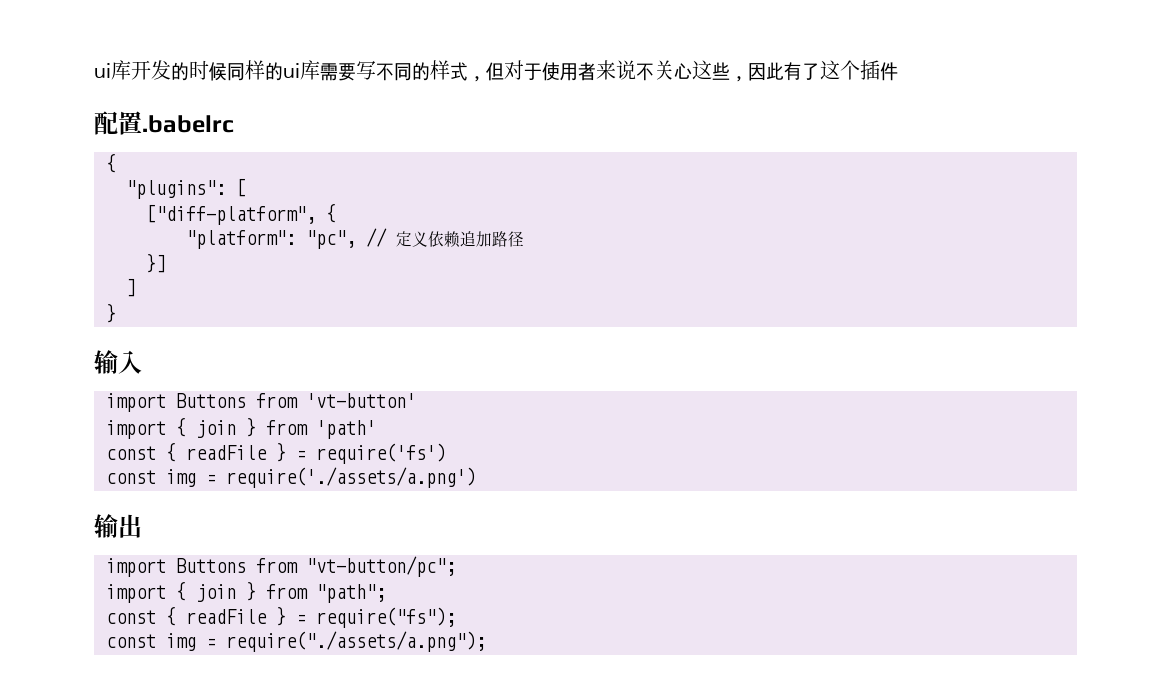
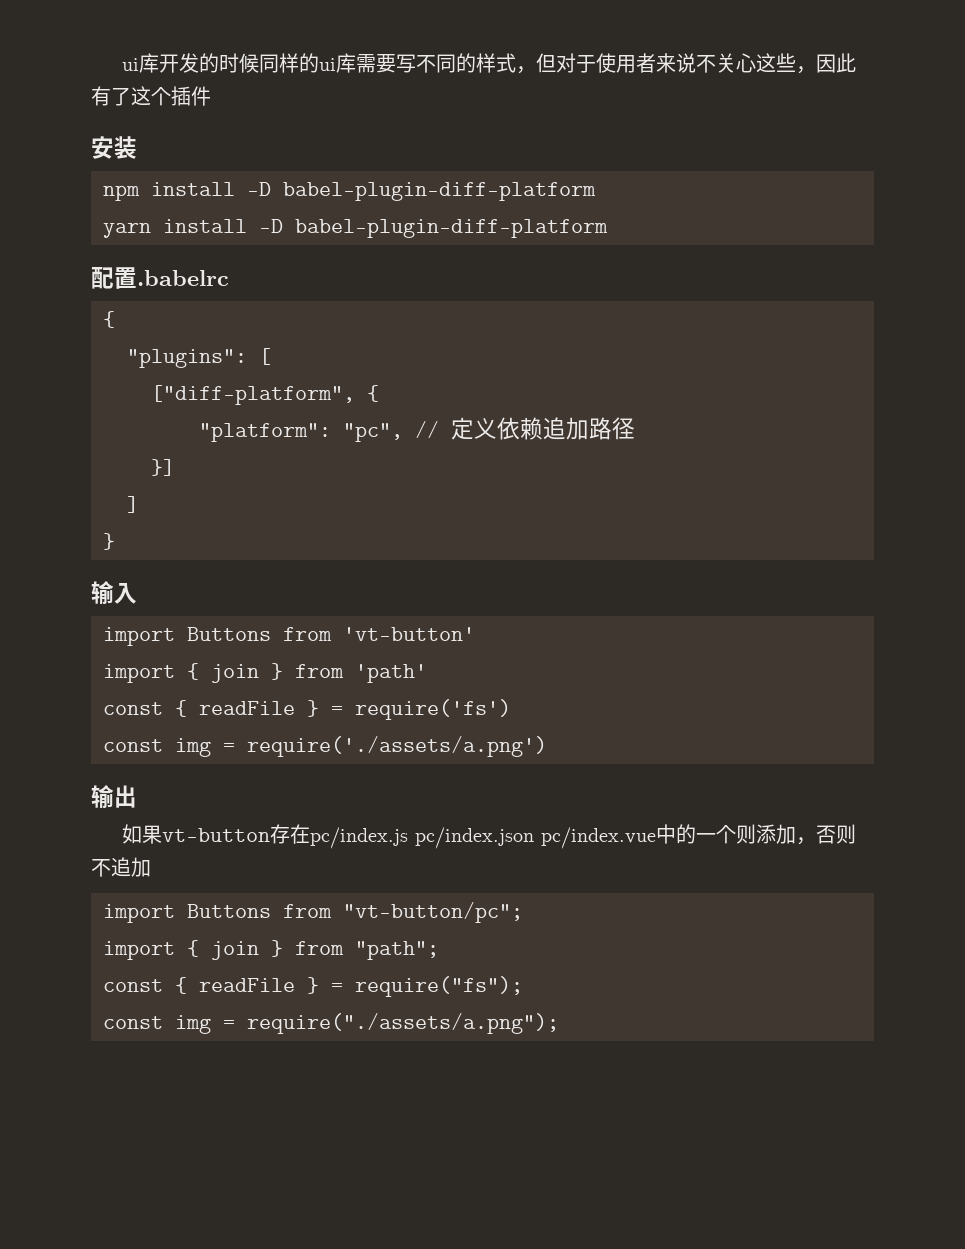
+ 安装
+ npm install -D babel-plugin-diff-platform
+ yarn install -D babel-plugin-diff-platform
+ 如果vt-button存在pc/index.js pc/index.json pc/index.vue中的一个则添加，否则不追加

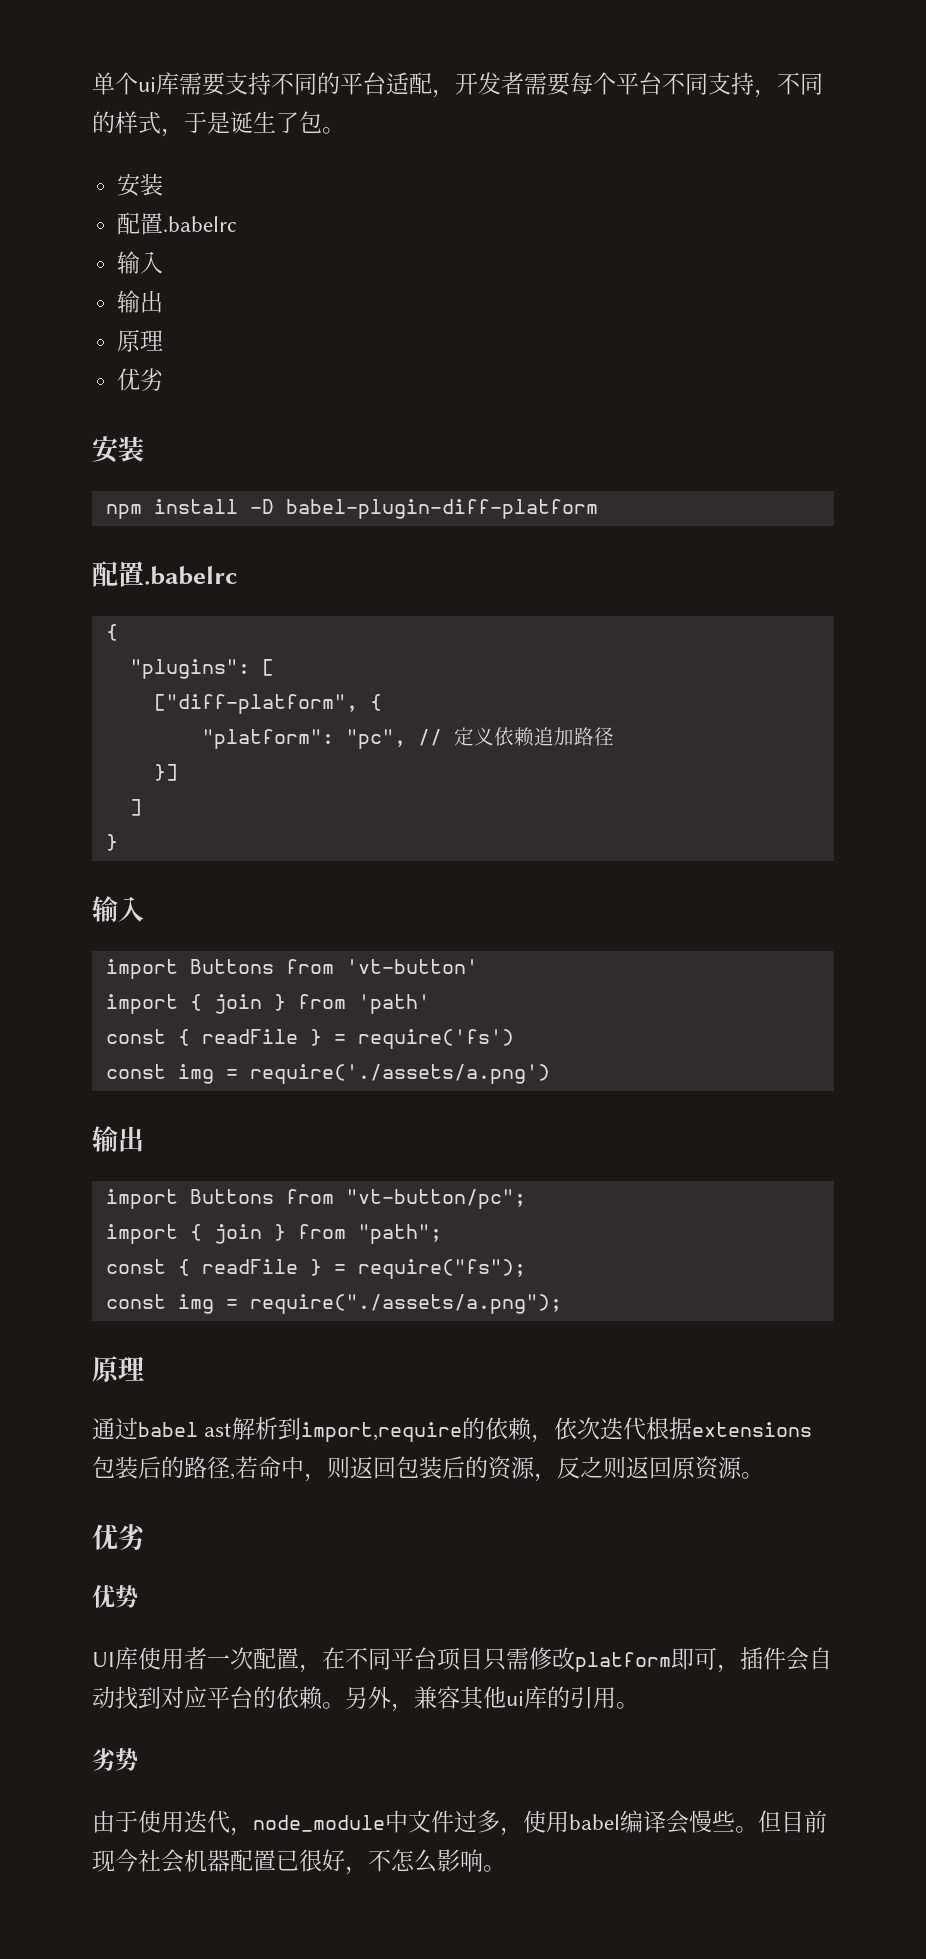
- ui库开发的时候同样的ui库需要写不同的样式，但对于使用者来说不关心这些，因此有了这个插件
+ 单个ui库需要支持不同的平台适配，开发者需要每个平台不同支持，不同的样式，于是诞生了包。
+ 安装
+ 配置.babelrc
+ 输入
+ 输出
+ 原理
+ 优劣
- yarn install -D babel-plugin-diff-platform
- 如果vt-button存在pc/index.js pc/index.json pc/index.vue中的一个则添加，否则不追加
  const img = require("./assets/a.png");
+ 原理
+ 通过babel ast解析到import,require的依赖，依次迭代根据extensions包装后的路径,若命中，则返回包装后的资源，反之则返回原资源。
+ 优劣
+ 优势
+ UI库使用者一次配置，在不同平台项目只需修改platform即可，插件会自动找到对应平台的依赖。另外，兼容其他ui库的引用。
+ 劣势
+ 由于使用迭代，node_module中文件过多，使用babel编译会慢些。但目前现今社会机器配置已很好，不怎么影响。

